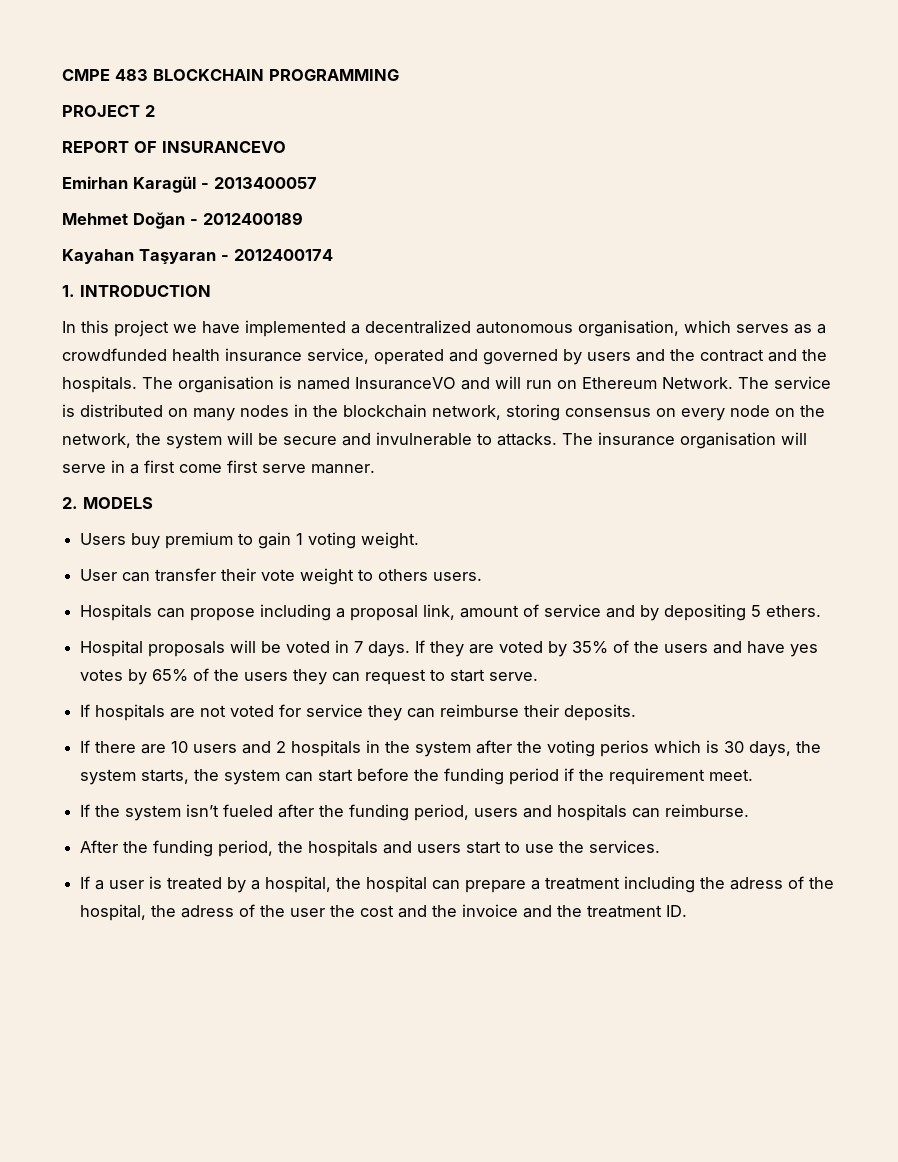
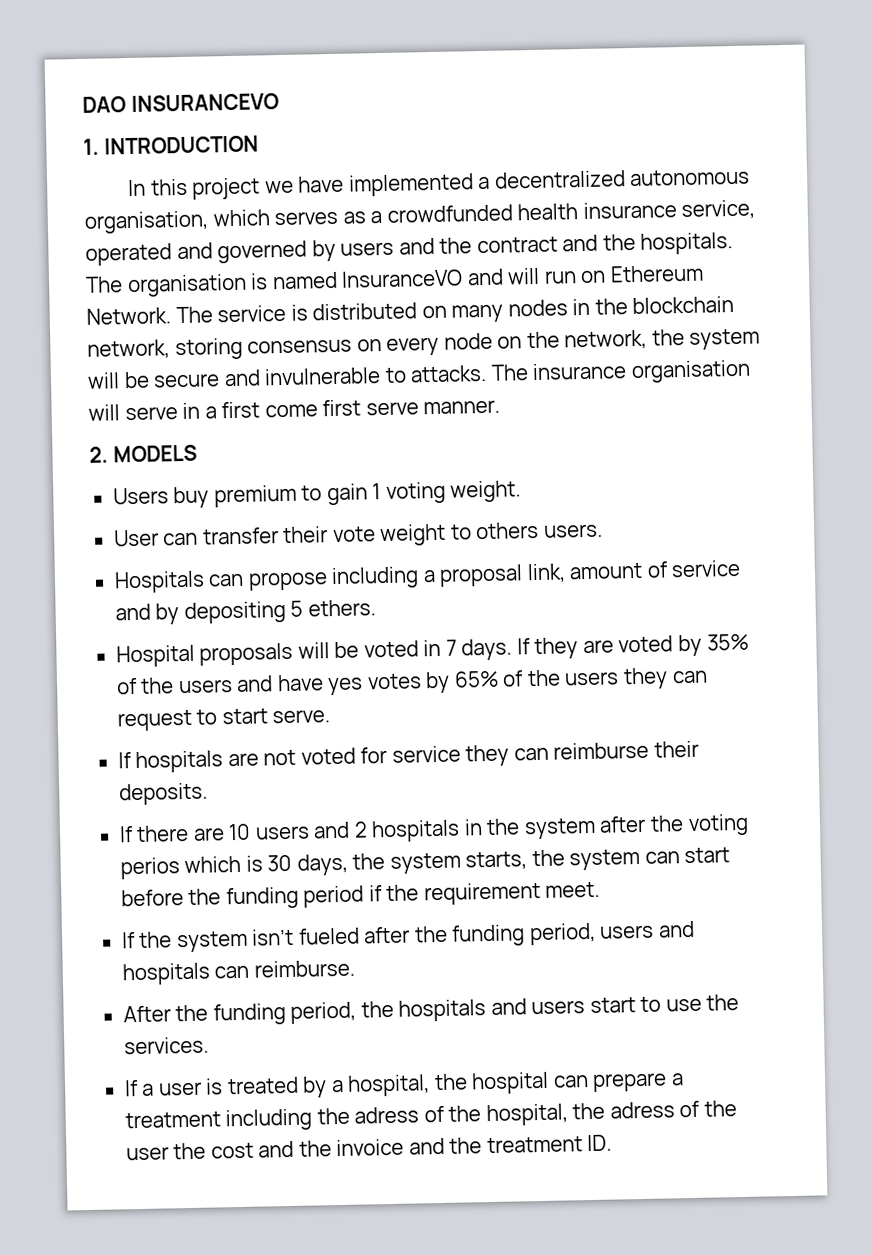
- CMPE 483 BLOCKCHAIN PROGRAMMING
- PROJECT 2
- REPORT OF INSURANCEVO
- Emirhan Karagül - 2013400057
- Mehmet Doğan - 2012400189
- Kayahan Taşyaran - 2012400174
+ DAO INSURANCEVO

